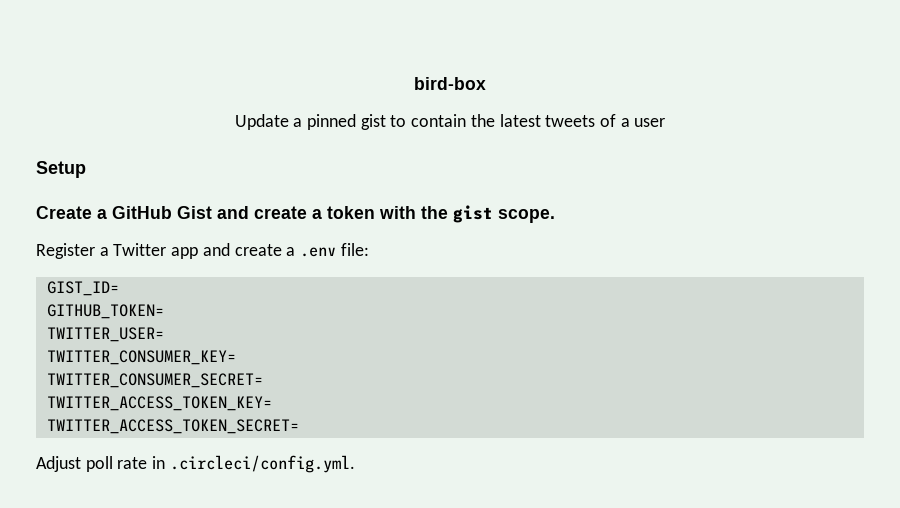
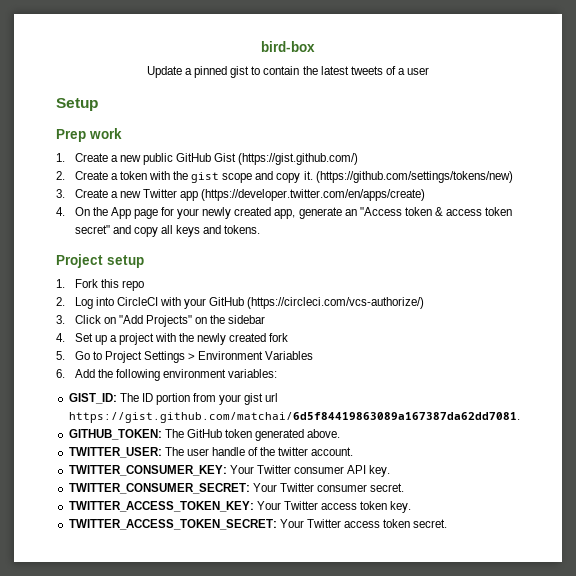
- Create a GitHub Gist and create a token with the gist scope.
- Register a Twitter app and create a .env file:
- GIST_ID=
- GITHUB_TOKEN=
- TWITTER_USER=
- TWITTER_CONSUMER_KEY=
- TWITTER_CONSUMER_SECRET=
- TWITTER_ACCESS_TOKEN_KEY=
- TWITTER_ACCESS_TOKEN_SECRET=
- Adjust poll rate in .circleci/config.yml.
+ Prep work
+ 1. Create a new public GitHub Gist (https://gist.github.com/)
+ 2. Create a token with the gist scope and copy it. (https://github.com/settings/tokens/new)
+ 3. Create a new Twitter app (https://developer.twitter.com/en/apps/create)
+ 4. On the App page for your newly created app, generate an "Access token & access token secret" and copy all keys and tokens.
+ Project setup
+ 1. Fork this repo
+ 2. Log into CircleCI with your GitHub (https://circleci.com/vcs-authorize/)
+ 3. Click on "Add Projects" on the sidebar
+ 4. Set up a project with the newly created fork
+ 5. Go to Project Settings > Environment Variables
+ 6. Add the following environment variables:
+ GIST_ID: The ID portion from your gist url https://gist.github.com/matchai/6d5f84419863089a167387da62dd7081.
+ GITHUB_TOKEN: The GitHub token generated above.
+ TWITTER_USER: The user handle of the twitter account.
+ TWITTER_CONSUMER_KEY: Your Twitter consumer API key.
+ TWITTER_CONSUMER_SECRET: Your Twitter consumer secret.
+ TWITTER_ACCESS_TOKEN_KEY: Your Twitter access token key.
+ TWITTER_ACCESS_TOKEN_SECRET: Your Twitter access token secret.

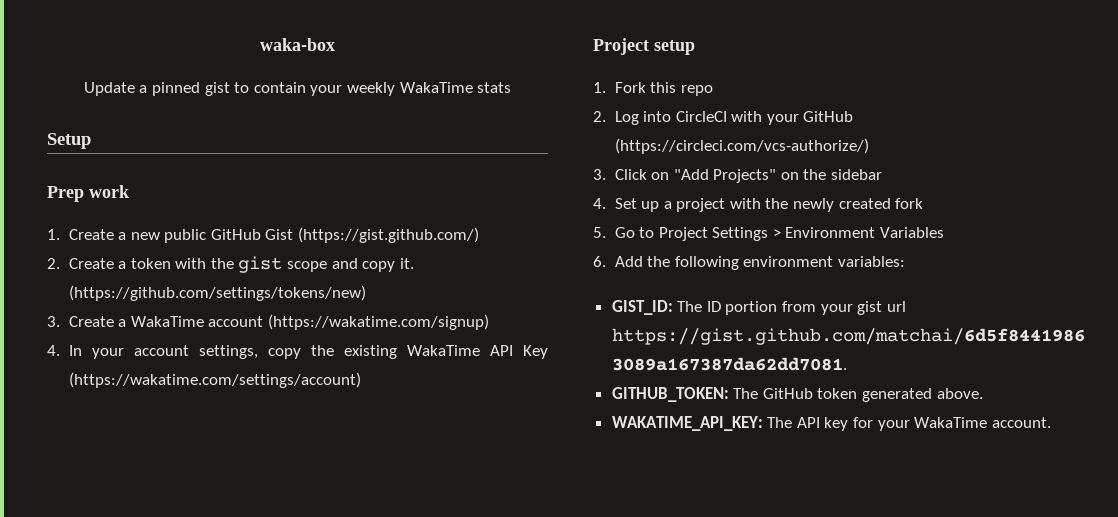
- bird-box
+ waka-box
- Update a pinned gist to contain the latest tweets of a user
+ Update a pinned gist to contain your weekly WakaTime stats
- 3. Create a new Twitter app (https://developer.twitter.com/en/apps/create)
- 4. On the App page for your newly created app, generate an "Access token & access token secret" and copy all keys and tokens.
+ 3. Create a WakaTime account (https://wakatime.com/signup)
+ 4. In your account settings, copy the existing WakaTime API Key (https://wakatime.com/settings/account)
- TWITTER_USER: The user handle of the twitter account.
- TWITTER_CONSUMER_KEY: Your Twitter consumer API key.
- TWITTER_CONSUMER_SECRET: Your Twitter consumer secret.
- TWITTER_ACCESS_TOKEN_KEY: Your Twitter access token key.
- TWITTER_ACCESS_TOKEN_SECRET: Your Twitter access token secret.
+ WAKATIME_API_KEY: The API key for your WakaTime account.

